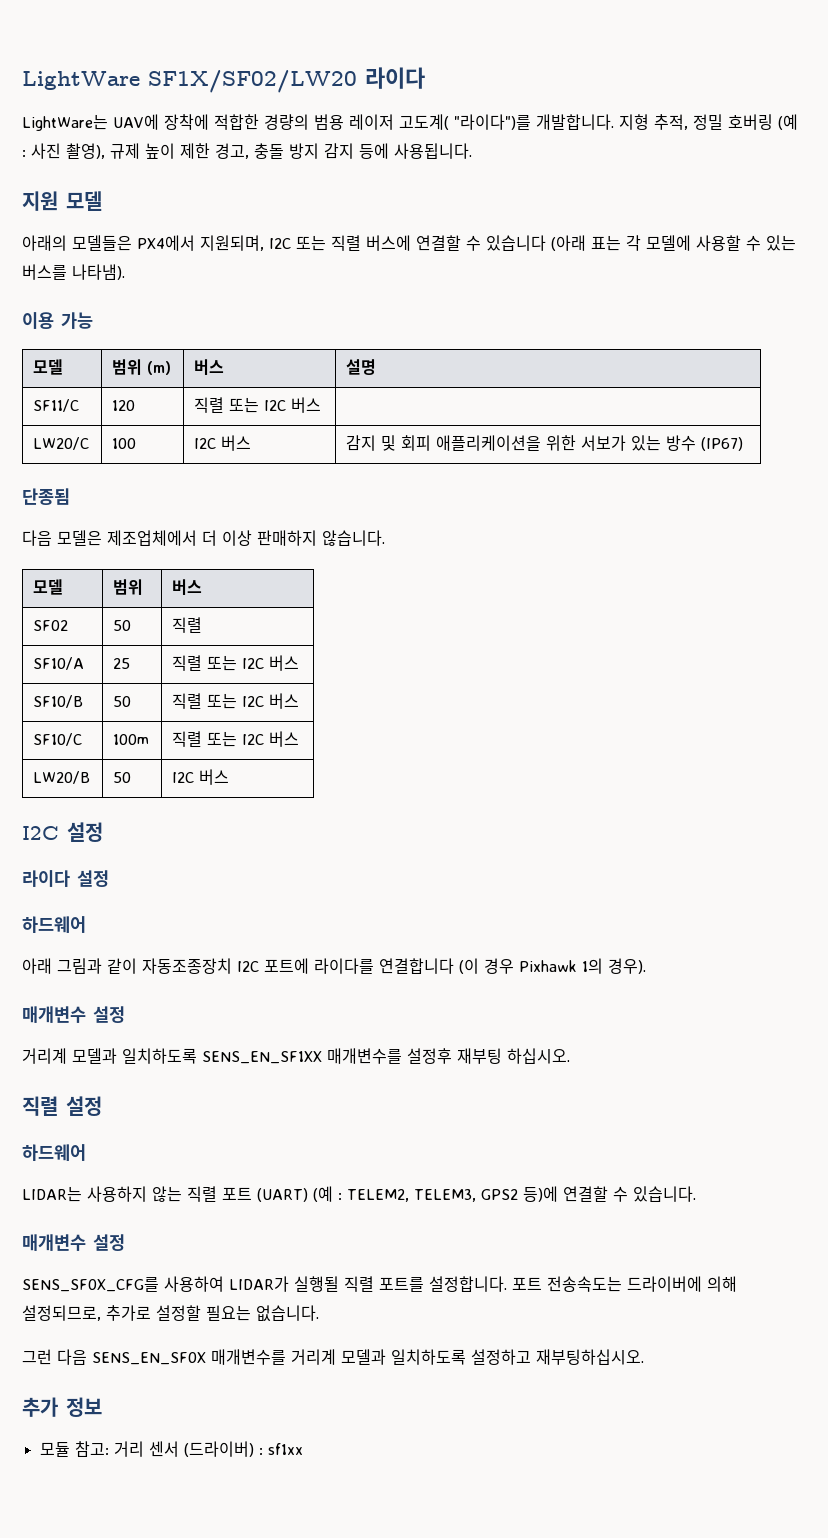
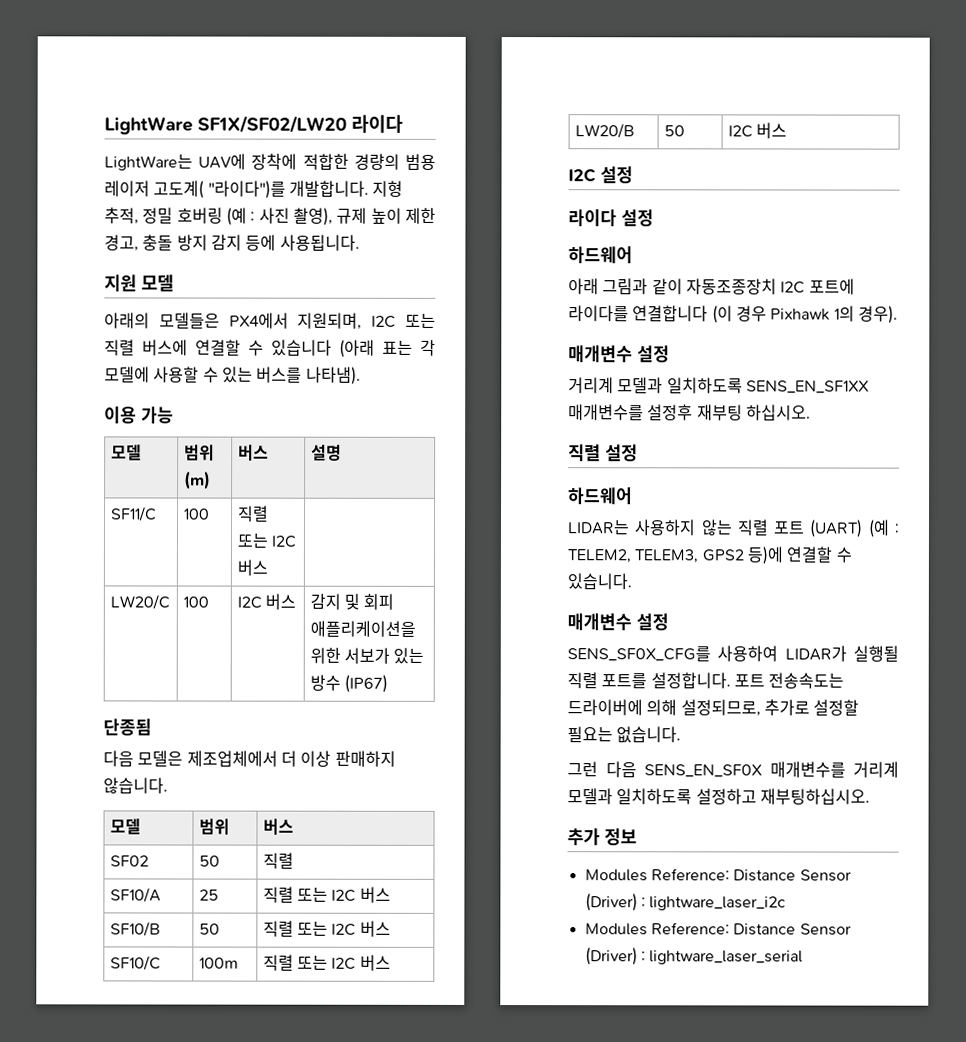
- SF11/C | 120 | 직렬 또는 I2C 버스 |
+ SF11/C | 100 | 직렬 또는 I2C 버스 |
- 모듈 참고: 거리 센서 (드라이버) : sf1xx
+ Modules Reference: Distance Sensor (Driver) : lightware_laser_i2c
+ Modules Reference: Distance Sensor (Driver) : lightware_laser_serial

